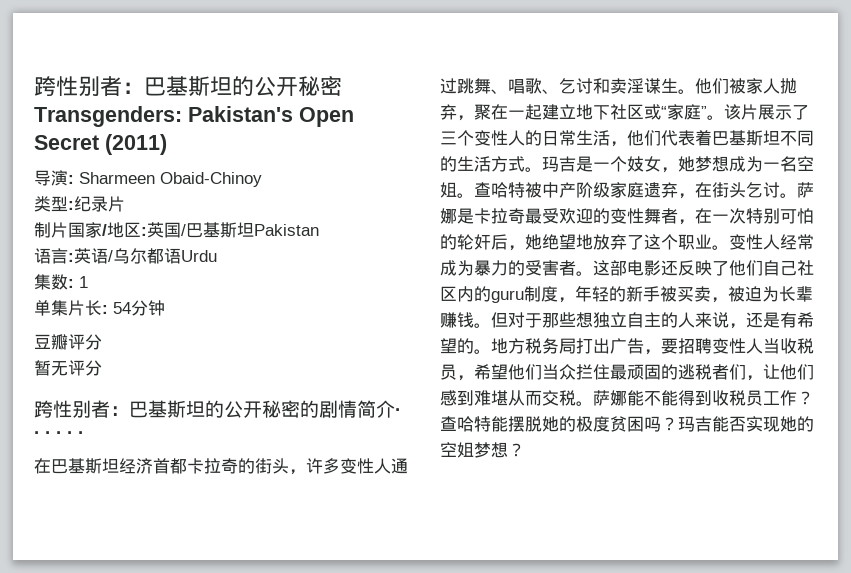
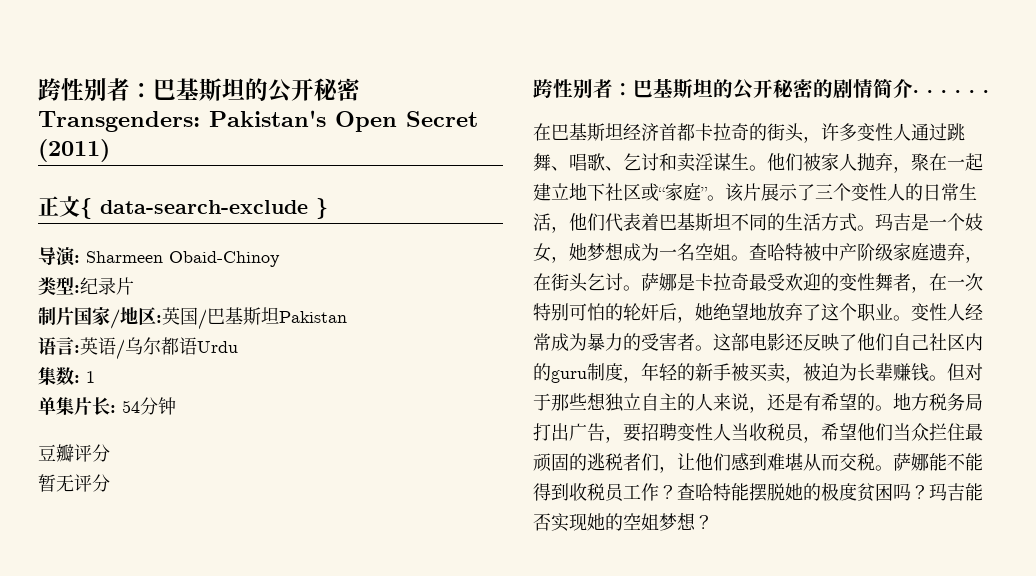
+ 正文{ data-search-exclude }

